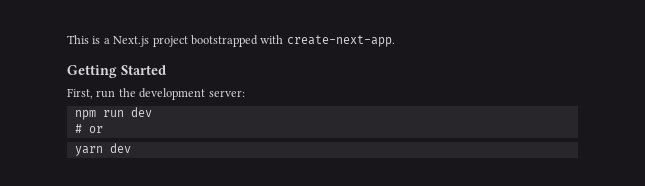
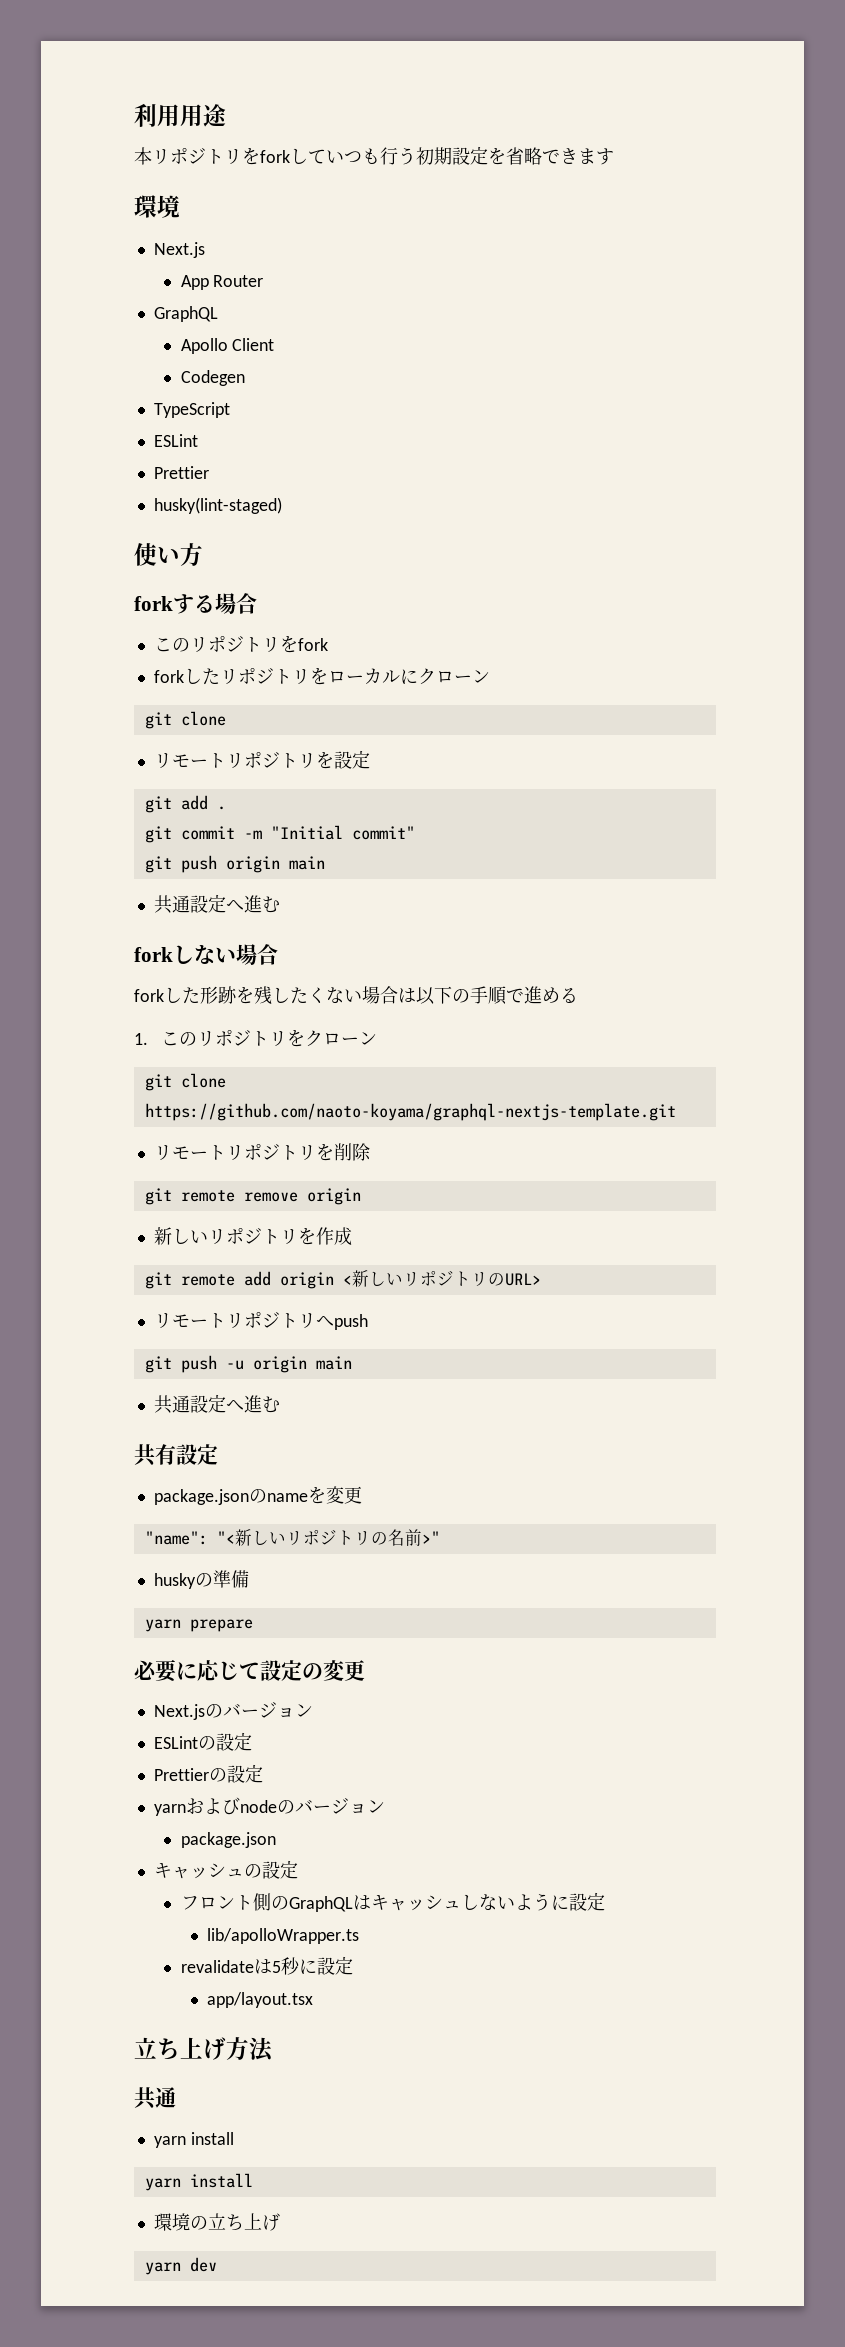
- This is a Next.js project bootstrapped with create-next-app.
- Getting Started
- First, run the development server:
- npm run dev
- # or
+ 利用用途
+ 本リポジトリをforkしていつも行う初期設定を省略できます
+ 環境
+ Next.js
+ App Router
+ GraphQL
+ Apollo Client
+ Codegen
+ TypeScript
+ ESLint
+ Prettier
+ husky(lint-staged)
+ 使い方
+ forkする場合
+ このリポジトリをfork
+ forkしたリポジトリをローカルにクローン
+ git clone
+ リモートリポジトリを設定
+ git add .
+ git commit -m "Initial commit"
+ git push origin main
+ 共通設定へ進む
+ forkしない場合
+ forkした形跡を残したくない場合は以下の手順で進める
+ 1.このリポジトリをクローン
+ git clone https://github.com/naoto-koyama/graphql-nextjs-template.git
+ リモートリポジトリを削除
+ git remote remove origin
+ 新しいリポジトリを作成
+ git remote add origin <新しいリポジトリのURL>
+ リモートリポジトリへpush
+ git push -u origin main
+ 共通設定へ進む
+ 共有設定
+ package.jsonのnameを変更
+ "name": "<新しいリポジトリの名前>"
+ huskyの準備
+ yarn prepare
+ 必要に応じて設定の変更
+ Next.jsのバージョン
+ ESLintの設定
+ Prettierの設定
+ yarnおよびnodeのバージョン
+ package.json
+ キャッシュの設定
+ フロント側のGraphQLはキャッシュしないように設定
+ lib/apolloWrapper.ts
+ revalidateは5秒に設定
+ app/layout.tsx
+ 立ち上げ方法
+ 共通
+ yarn install
+ yarn install
+ 環境の立ち上げ

